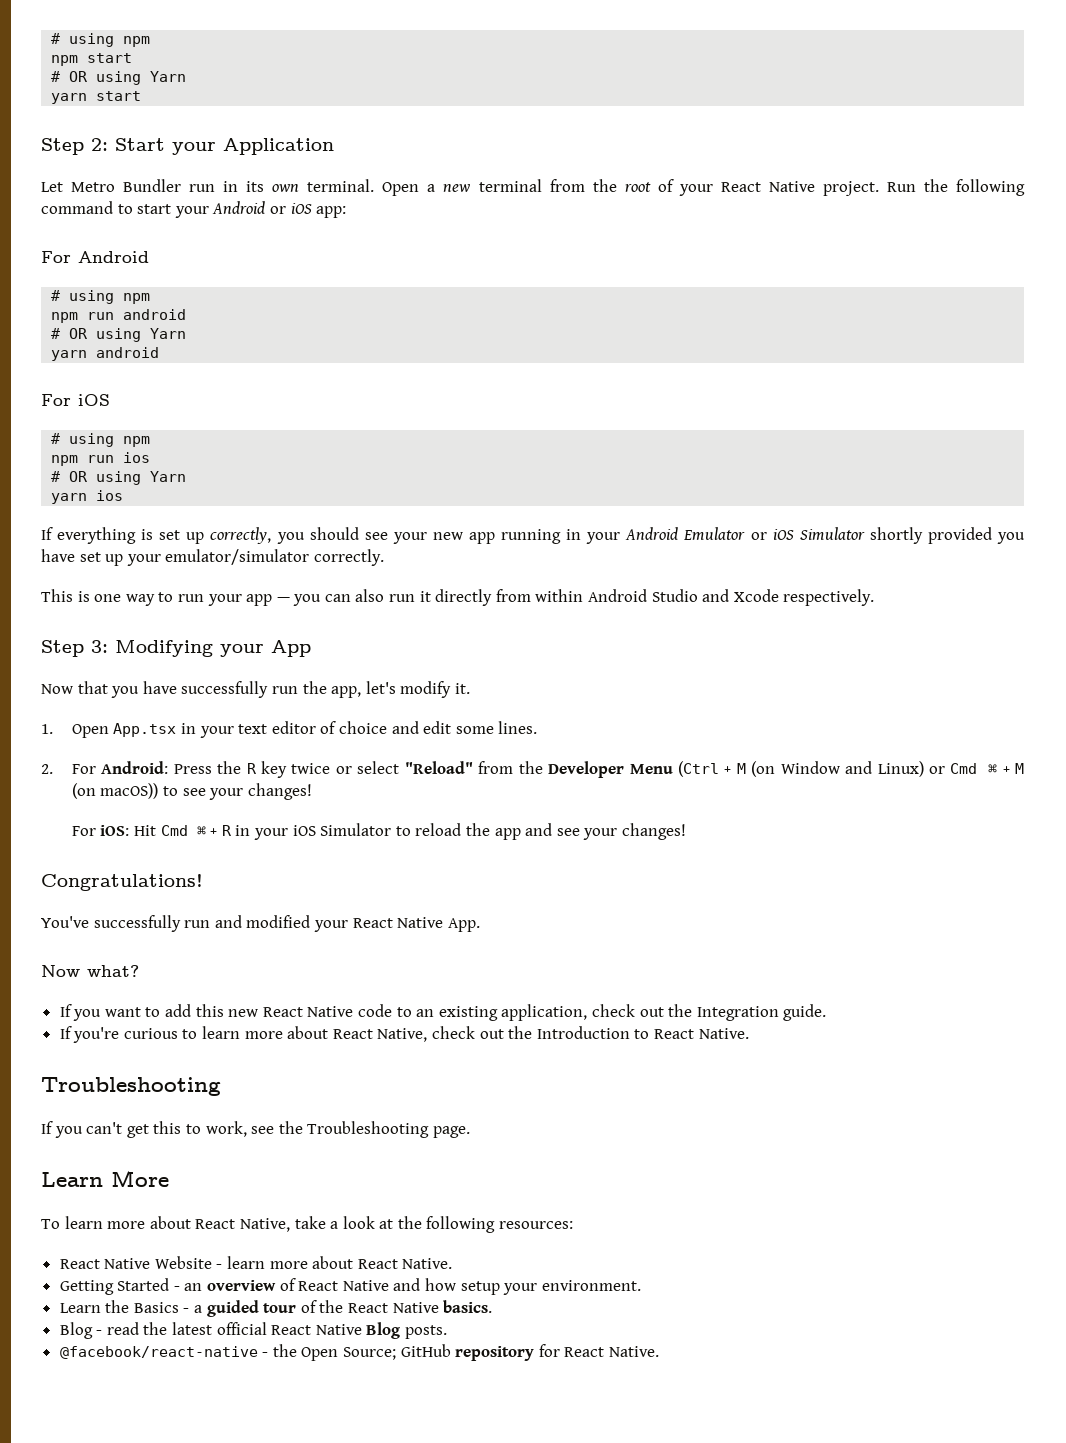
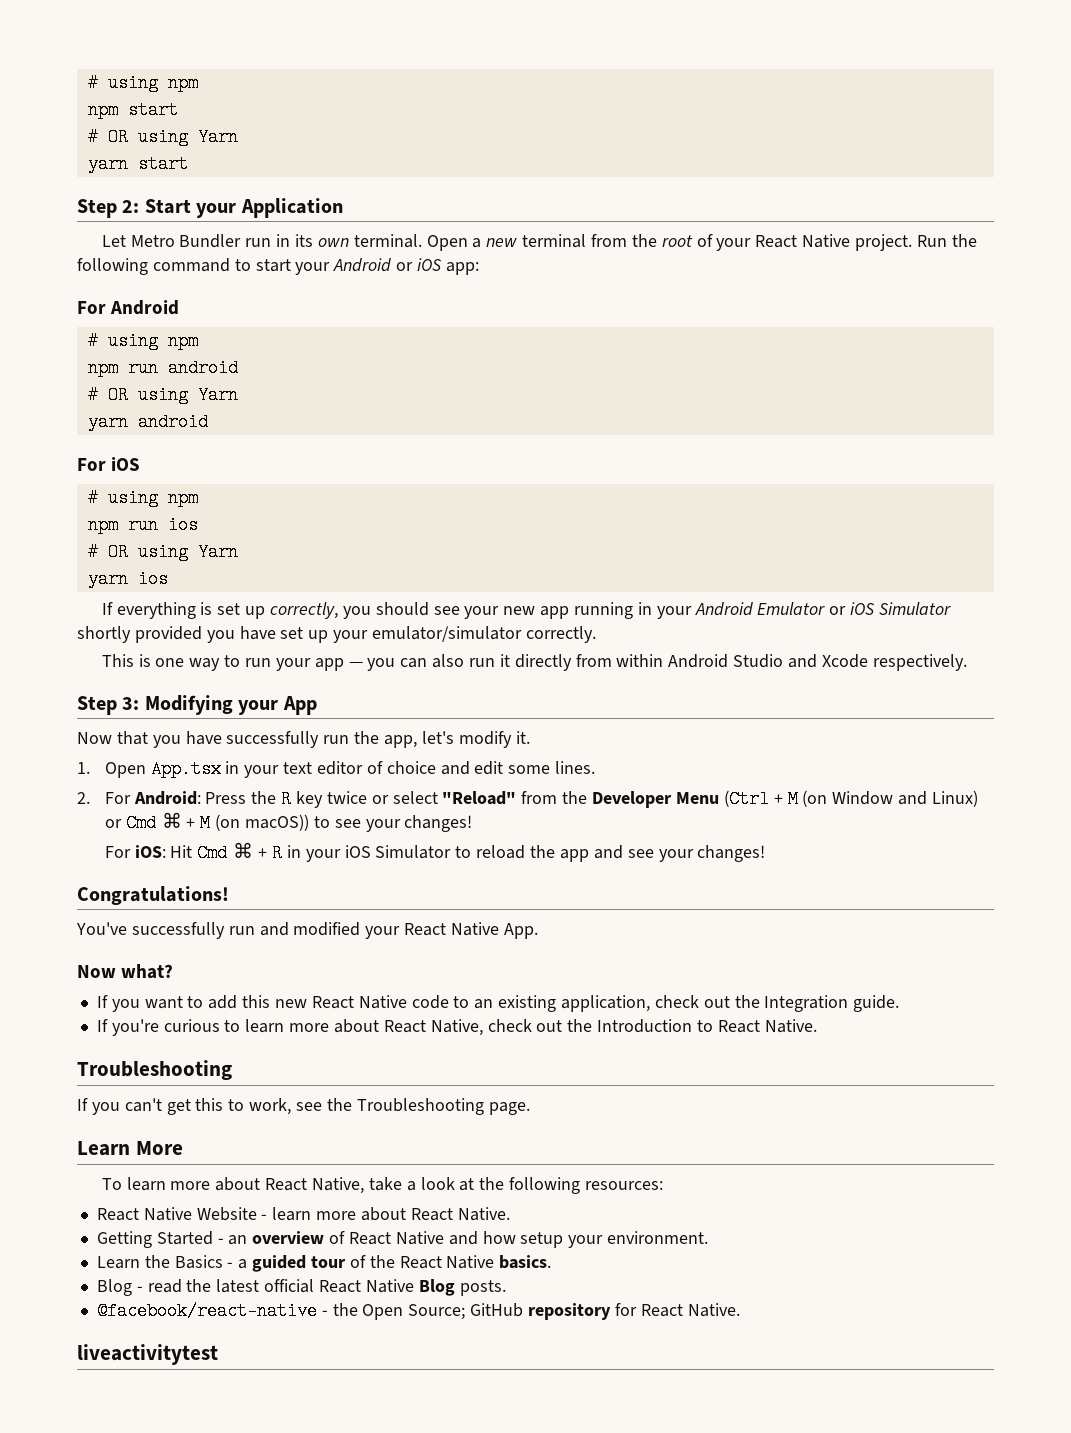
+ liveactivitytest

